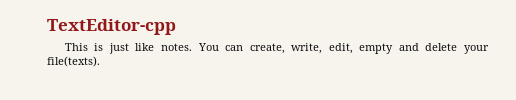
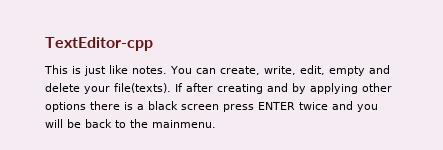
+ If after creating and by applying other options there is a black screen press ENTER twice and you will be back to the mainmenu.

